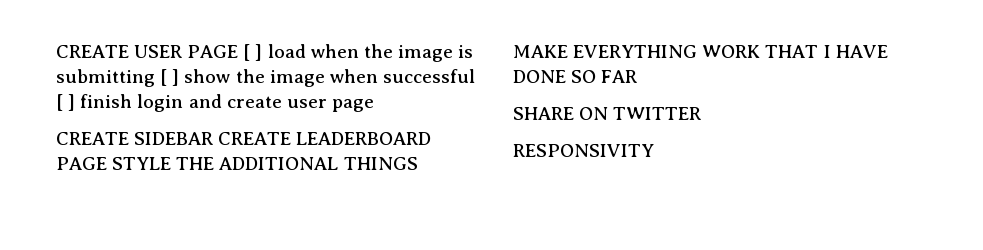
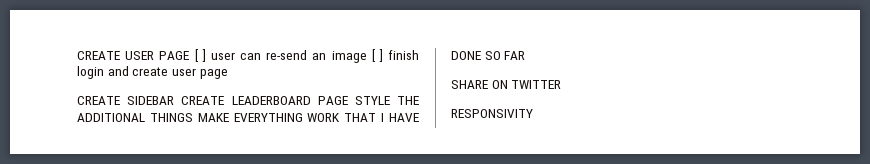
- CREATE USER PAGE [ ] load when the image is submitting [ ] show the image when successful [ ] finish login and create user page
+ CREATE USER PAGE [ ] user can re-send an image [ ] finish login and create user page

